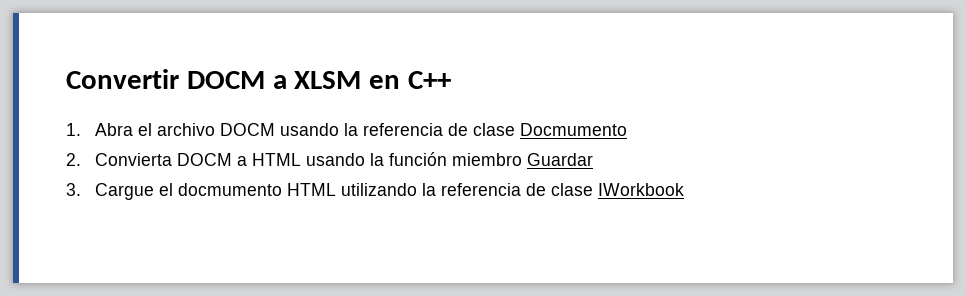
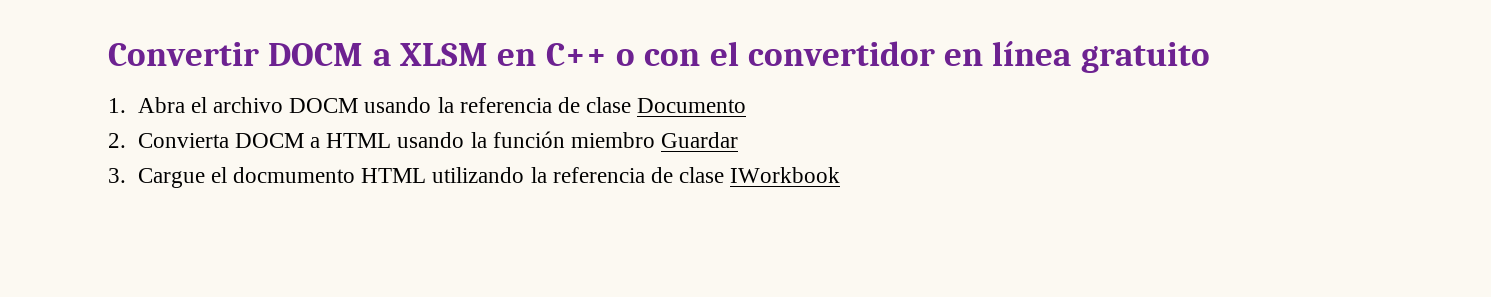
- Convertir DOCM a XLSM en C++
+ Convertir DOCM a XLSM en C++ o con el convertidor en línea gratuito
- 1. Abra el archivo DOCM usando la referencia de clase Docmumento
+ 1. Abra el archivo DOCM usando la referencia de clase Documento

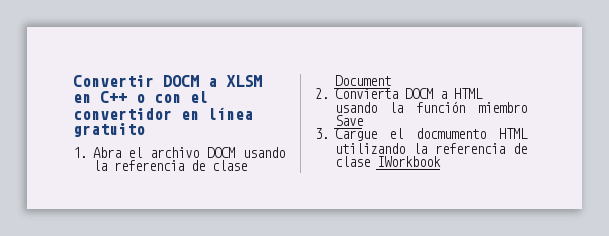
- 1. Abra el archivo DOCM usando la referencia de clase Documento
+ 1. Abra el archivo DOCM usando la referencia de clase Document
- 2. Convierta DOCM a HTML usando la función miembro Guardar
+ 2. Convierta DOCM a HTML usando la función miembro Save

